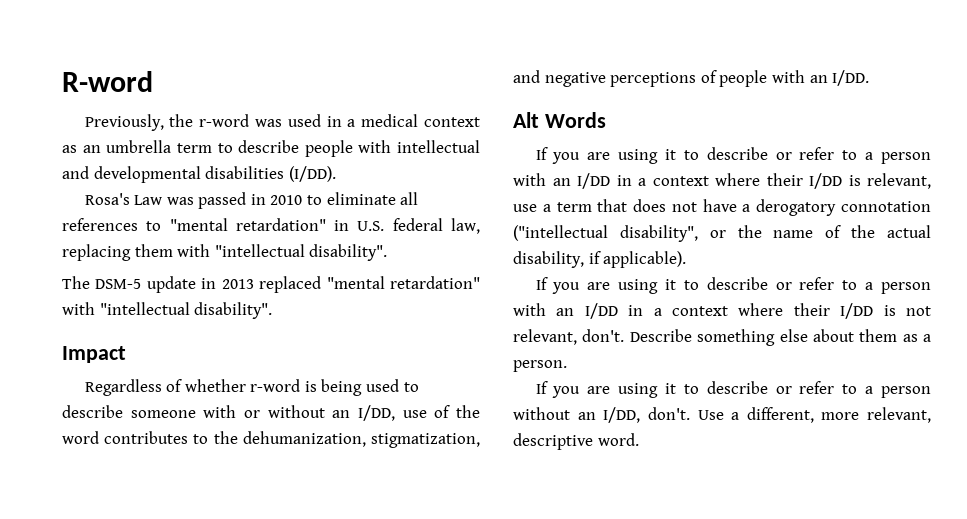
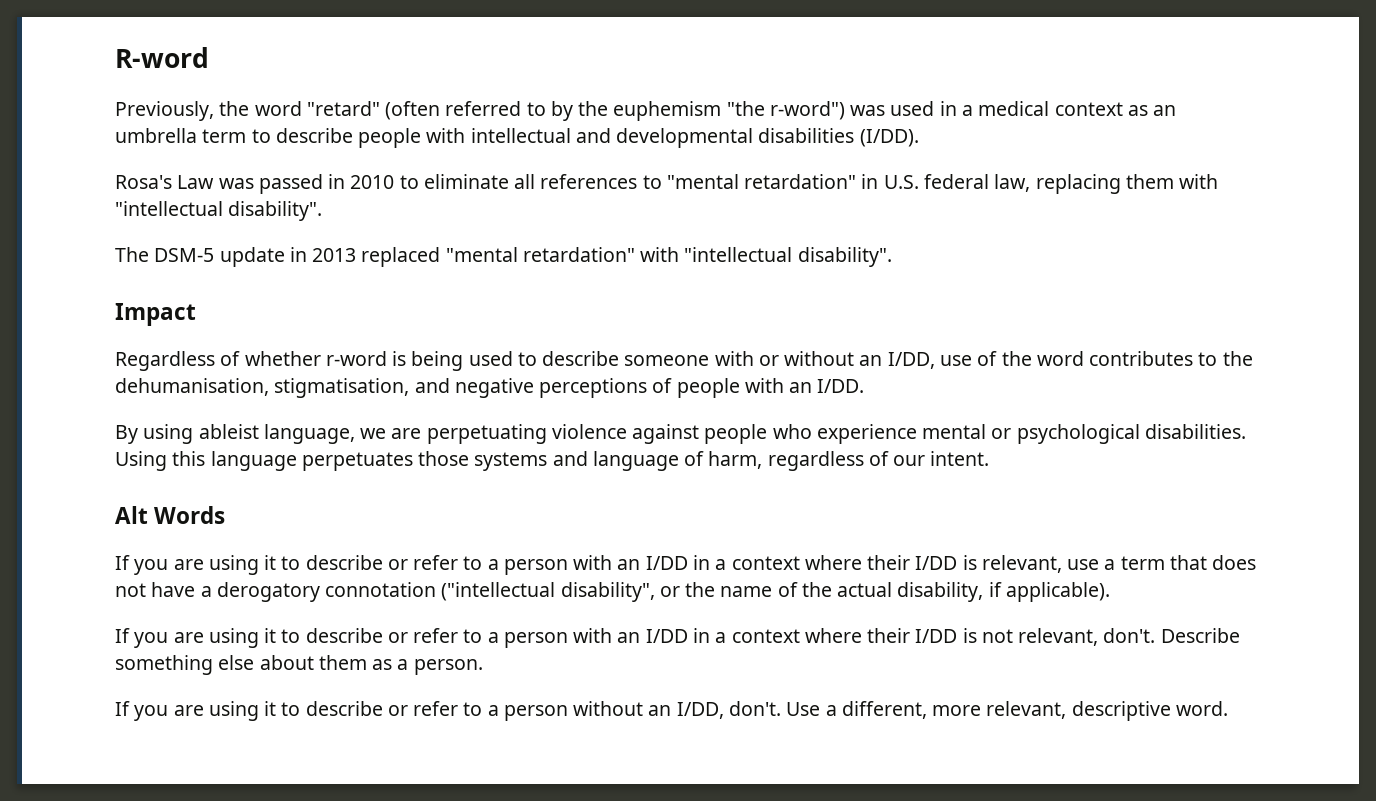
- Previously, the r-word was used in a medical context as an umbrella term to describe people with intellectual and developmental disabilities (I/DD).
+ Previously, the word "retard" (often referred to by the euphemism "the r-word") was used in a medical context as an umbrella term to describe people with intellectual and developmental disabilities (I/DD).
- Regardless of whether r-word is being used to describe someone with or without an I/DD, use of the word contributes to the dehumanization, stigmatization, and negative perceptions of people with an I/DD.
+ Regardless of whether r-word is being used to describe someone with or without an I/DD, use of the word contributes to the dehumanisation, stigmatisation, and negative perceptions of people with an I/DD.
+ By using ableist language, we are perpetuating violence against people who experience mental or psychological disabilities. Using this language perpetuates those systems and language of harm, regardless of our intent.

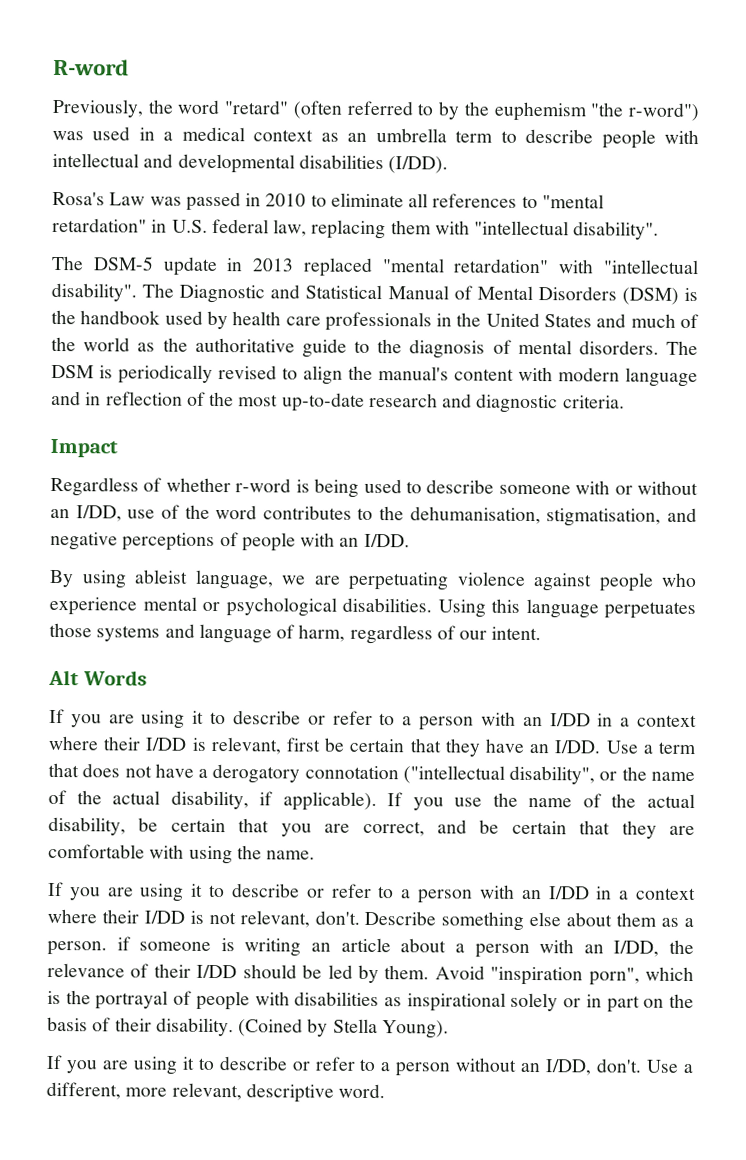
+ The Diagnostic and Statistical Manual of Mental Disorders (DSM) is the handbook used by health care professionals in the United States and much of the world as the authoritative guide to the diagnosis of mental disorders. The DSM is periodically revised to align the manual's content with modern language and in reflection of the most up-to-date research and diagnostic criteria.
- If you are using it to describe or refer to a person with an I/DD in a context where their I/DD is relevant, use a term that does not have a derogatory connotation ("intellectual disability", or the name of the actual disability, if applicable).
+ If you are using it to describe or refer to a person with an I/DD in a context where their I/DD is relevant, first be certain that they have an I/DD. Use a term that does not have a derogatory connotation ("intellectual disability", or the name of the actual disability, if applicable). If you use the name of the actual disability, be certain that you are correct, and be certain that they are comfortable with using the name.
- Describe something else about them as a person.
+ Describe something else about them as a person. if someone is writing an article about a person with an I/DD, the relevance of their I/DD should be led by them. Avoid "inspiration porn", which is the portrayal of people with disabilities as inspirational solely or in part on the basis of their disability. (Coined by Stella Young).

